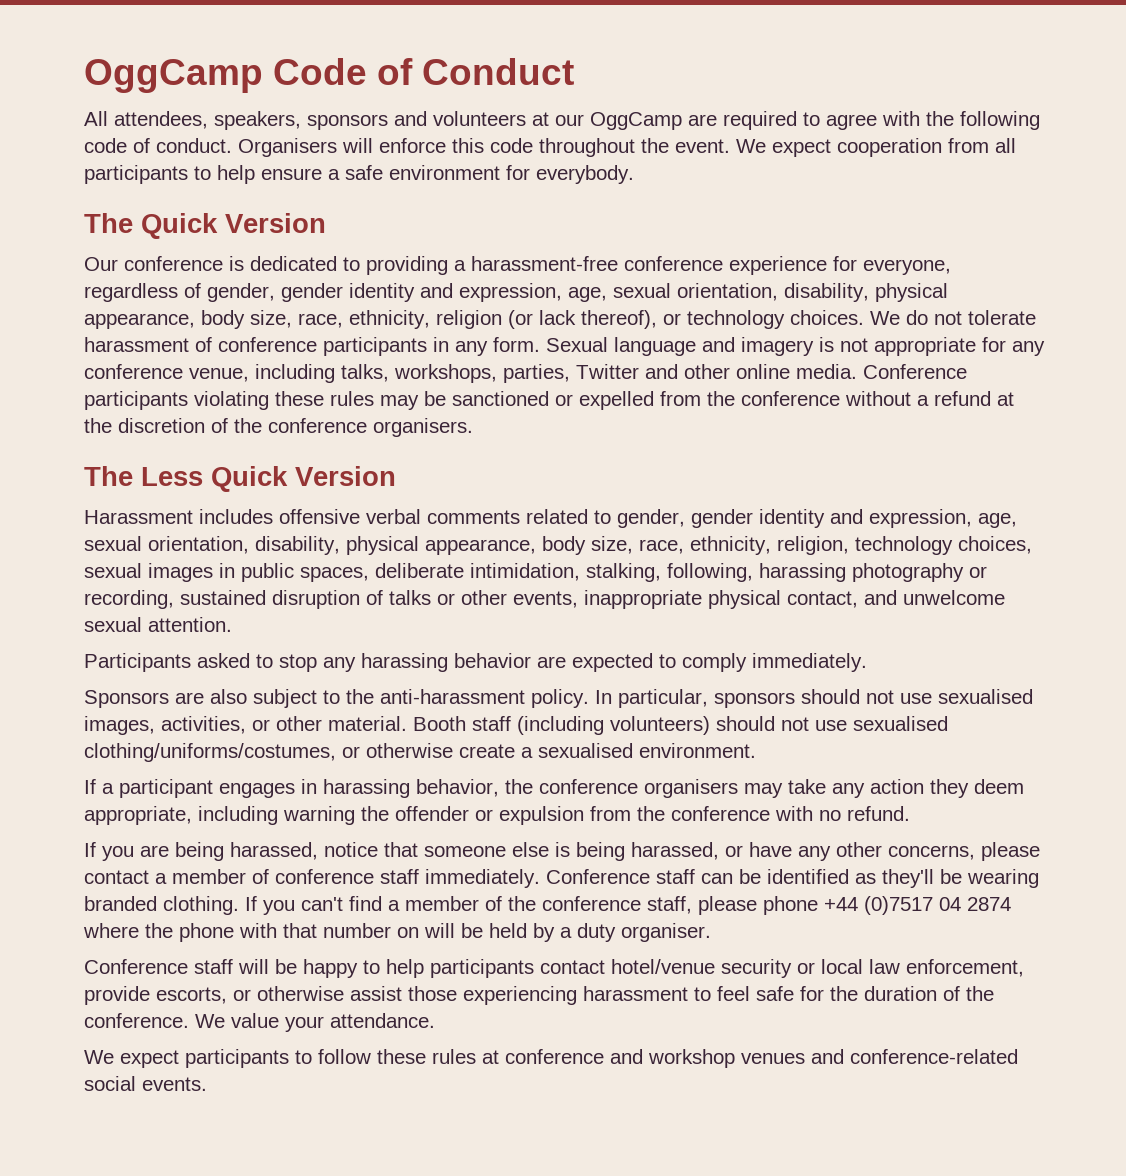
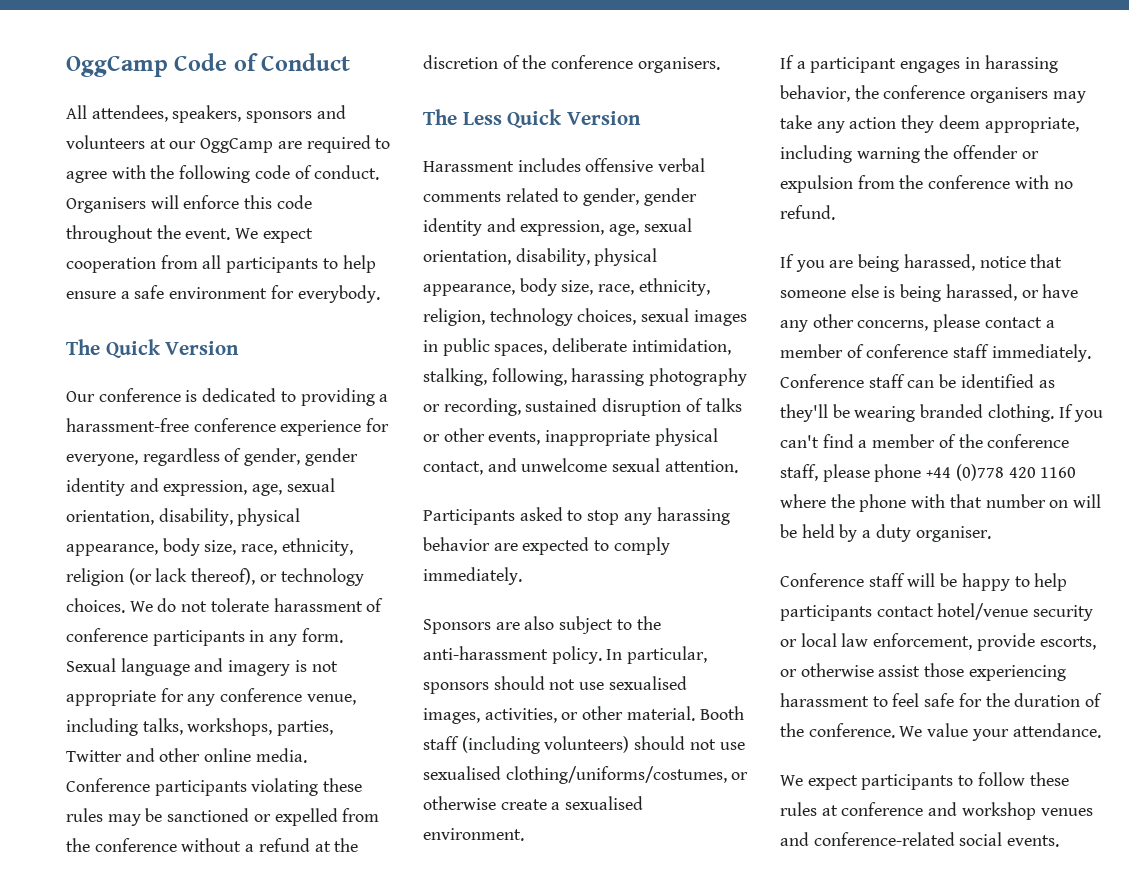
- If you can't find a member of the conference staff, please phone +44 (0)7517 04 2874 where the phone with that number on will be held by a duty organiser.
+ If you can't find a member of the conference staff, please phone +44 (0)778 420 1160 where the phone with that number on will be held by a duty organiser.

